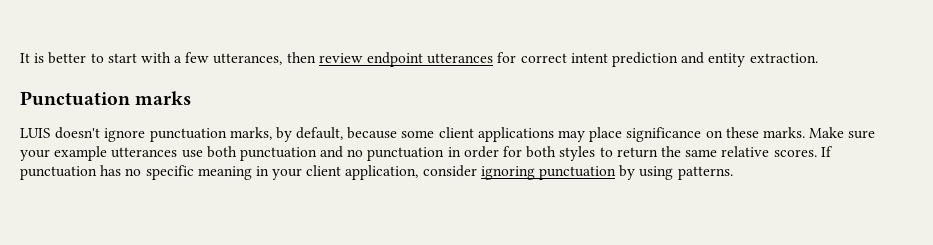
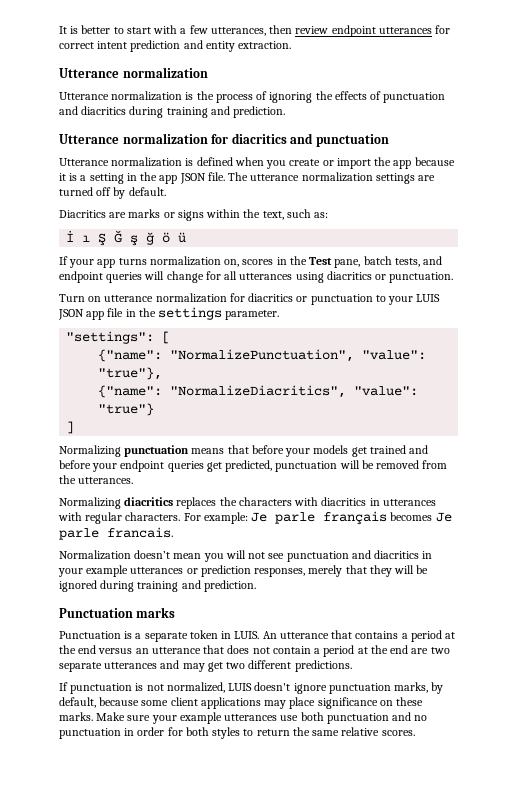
  It is better to start with a few utterances, then review endpoint utterances for correct intent prediction and entity extraction.
+ Utterance normalization
+ Utterance normalization is the process of ignoring the effects of punctuation and diacritics during training and prediction.
+ Utterance normalization for diacritics and punctuation
+ Utterance normalization is defined when you create or import the app because it is a setting in the app JSON file. The utterance normalization settings are turned off by default.
+ Diacritics are marks or signs within the text, such as:
+ İ ı Ş Ğ ş ğ ö ü
+ If your app turns normalization on, scores in the Test pane, batch tests, and endpoint queries will change for all utterances using diacritics or punctuation.
+ Turn on utterance normalization for diacritics or punctuation to your LUIS JSON app file in the settings parameter.
+ "settings": [
+ {"name": "NormalizePunctuation", "value": "true"},
+ {"name": "NormalizeDiacritics", "value": "true"}
+ ]
+ Normalizing punctuation means that before your models get trained and before your endpoint queries get predicted, punctuation will be removed from the utterances.
+ Normalizing diacritics replaces the characters with diacritics in utterances with regular characters. For example: Je parle français becomes Je parle francais.
+ Normalization doesn’t mean you will not see punctuation and diacritics in your example utterances or prediction responses, merely that they will be ignored during training and prediction.
  Punctuation marks
- LUIS doesn't ignore punctuation marks, by default, because some client applications may place significance on these marks.
+ Punctuation is a separate token in LUIS. An utterance that contains a period at the end versus an utterance that does not contain a period at the end are two separate utterances and may get two different predictions.
+ If punctuation is not normalized, LUIS doesn't ignore punctuation marks, by default, because some client applications may place significance on these marks.
- If punctuation has no specific meaning in your client application, consider ignoring punctuation by using patterns.

